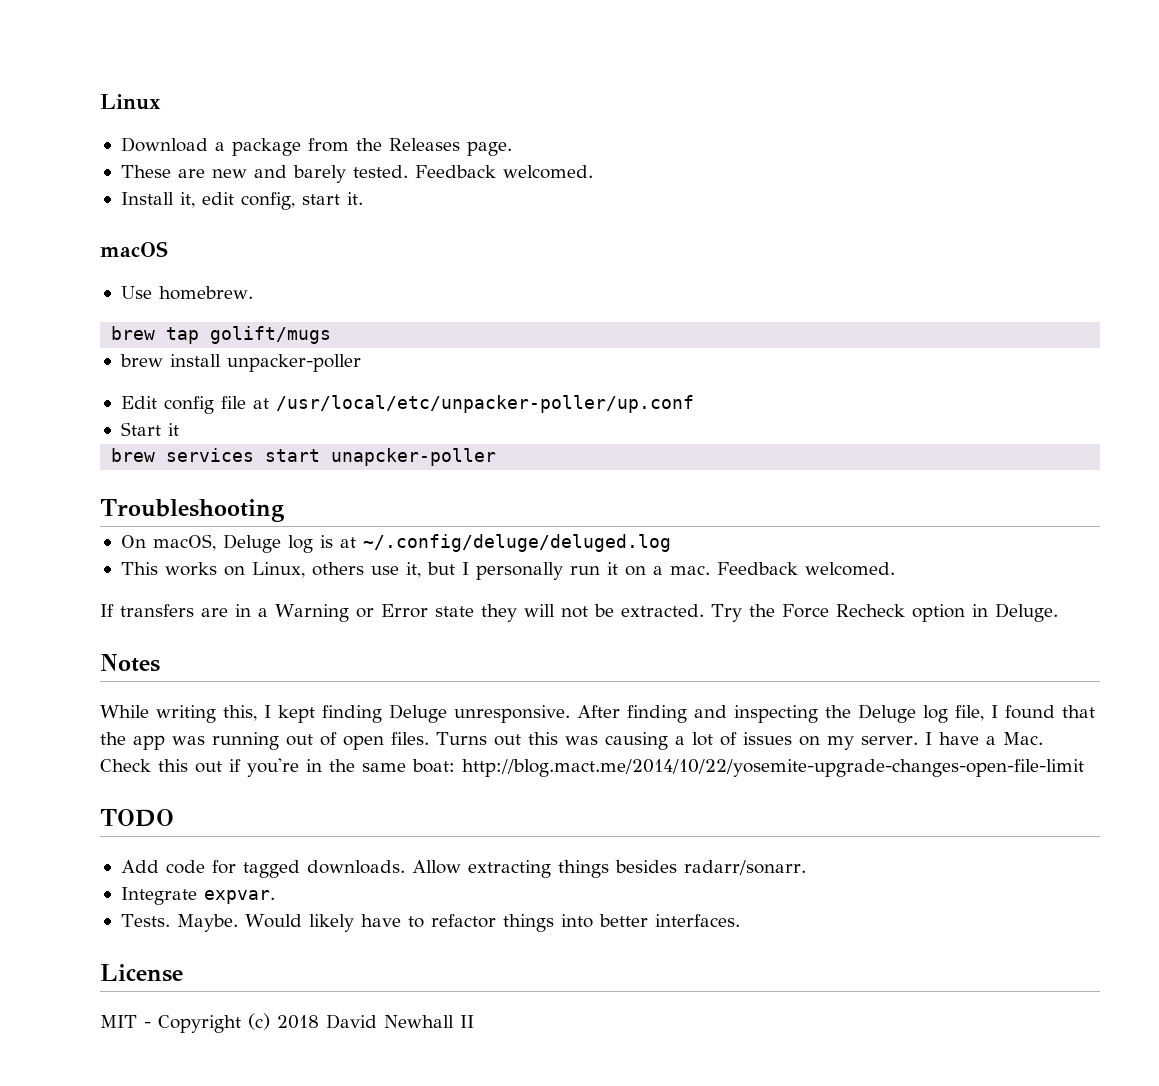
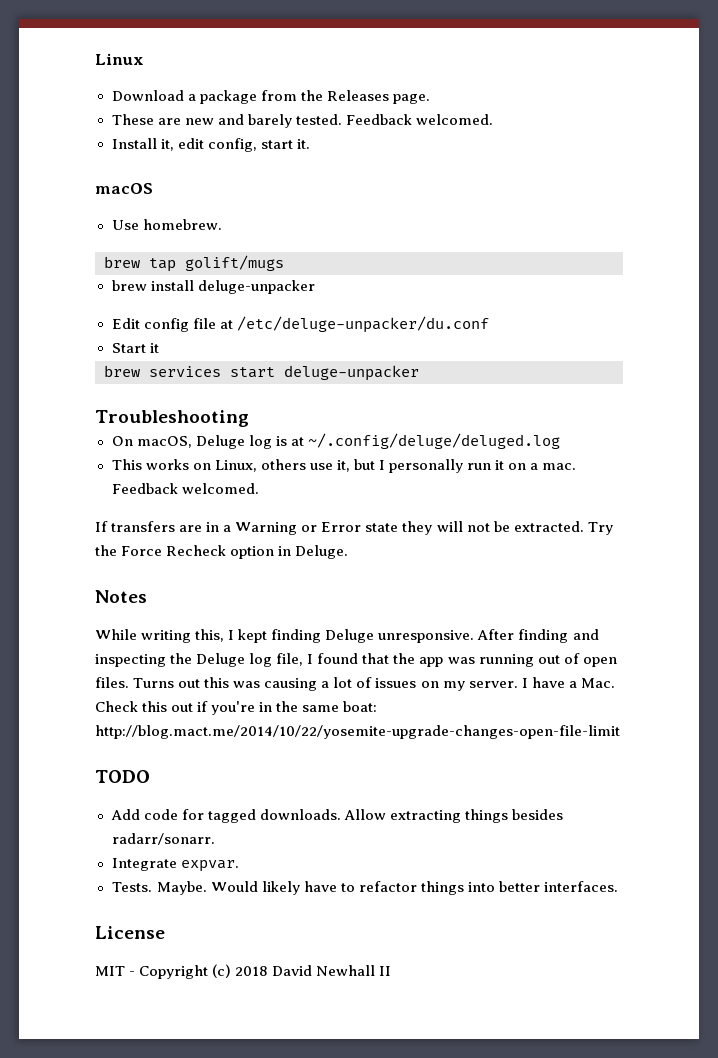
- brew install unpacker-poller
+ brew install deluge-unpacker
- Edit config file at /usr/local/etc/unpacker-poller/up.conf
+ Edit config file at /etc/deluge-unpacker/du.conf
- brew services start unapcker-poller
+ brew services start deluge-unpacker

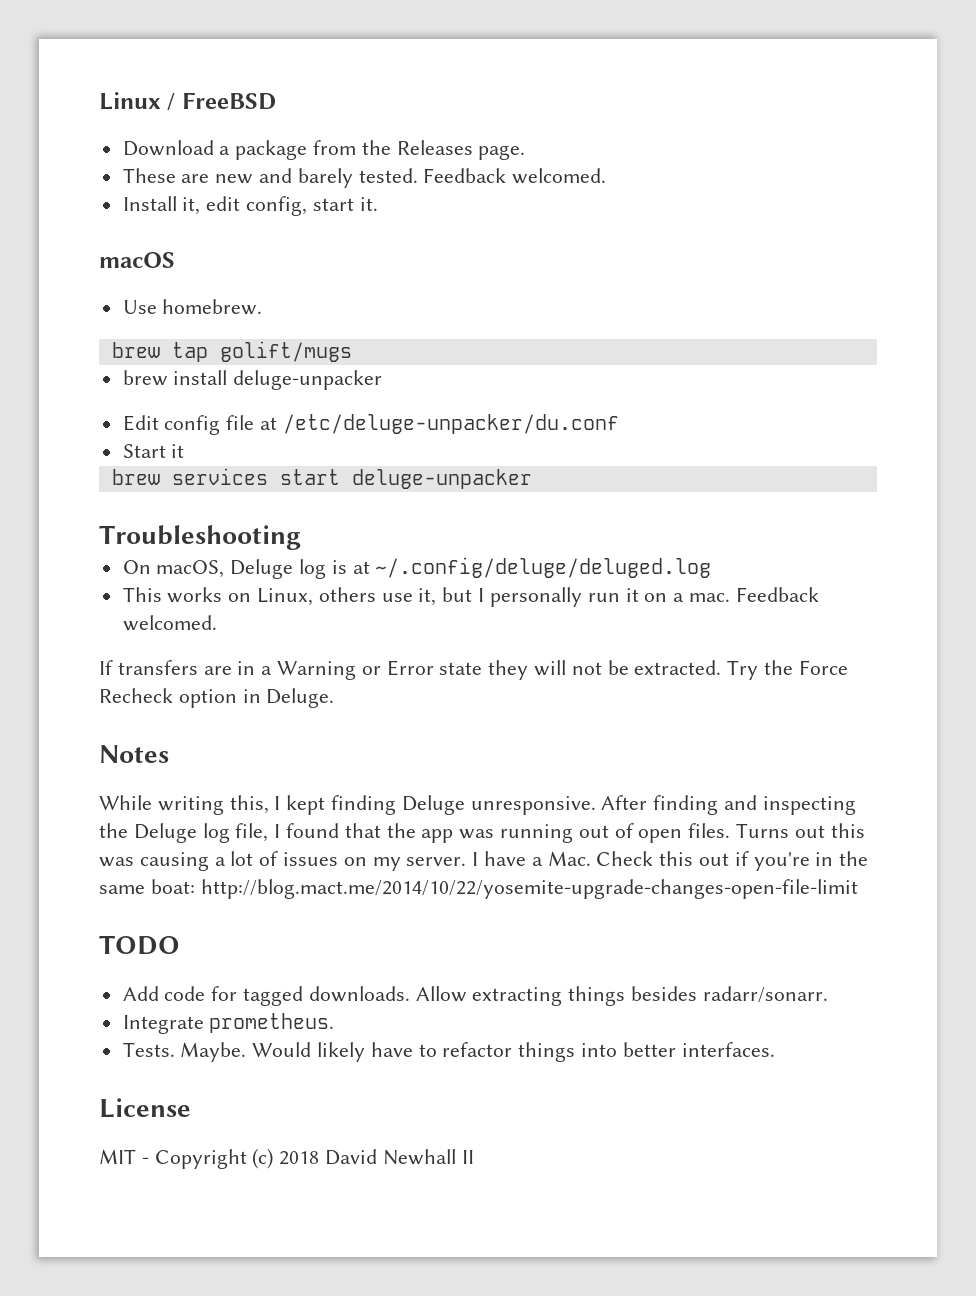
- Linux
+ Linux / FreeBSD
- Integrate expvar.
+ Integrate prometheus.

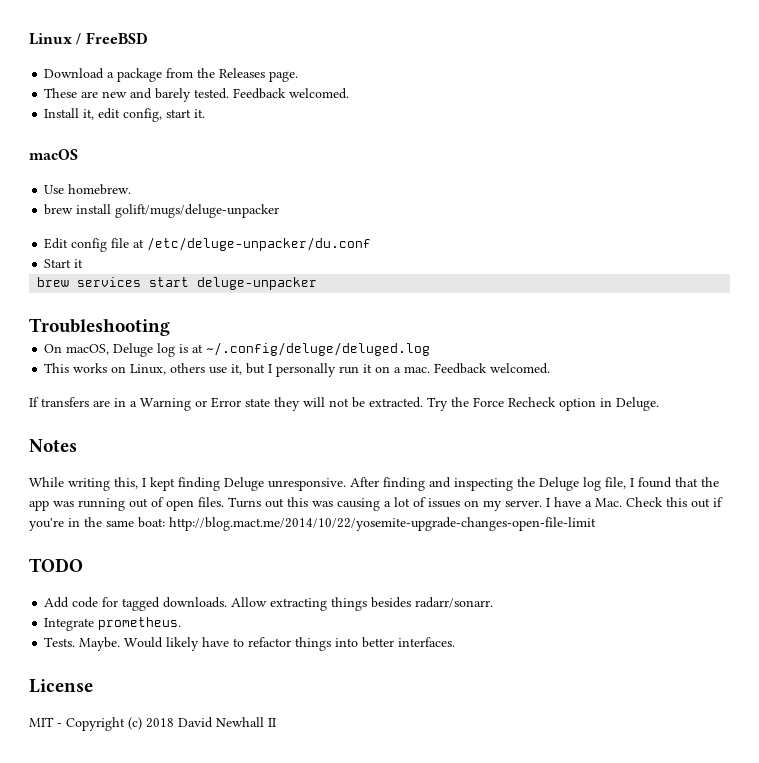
- brew tap golift/mugs
- brew install deluge-unpacker
+ brew install golift/mugs/deluge-unpacker

